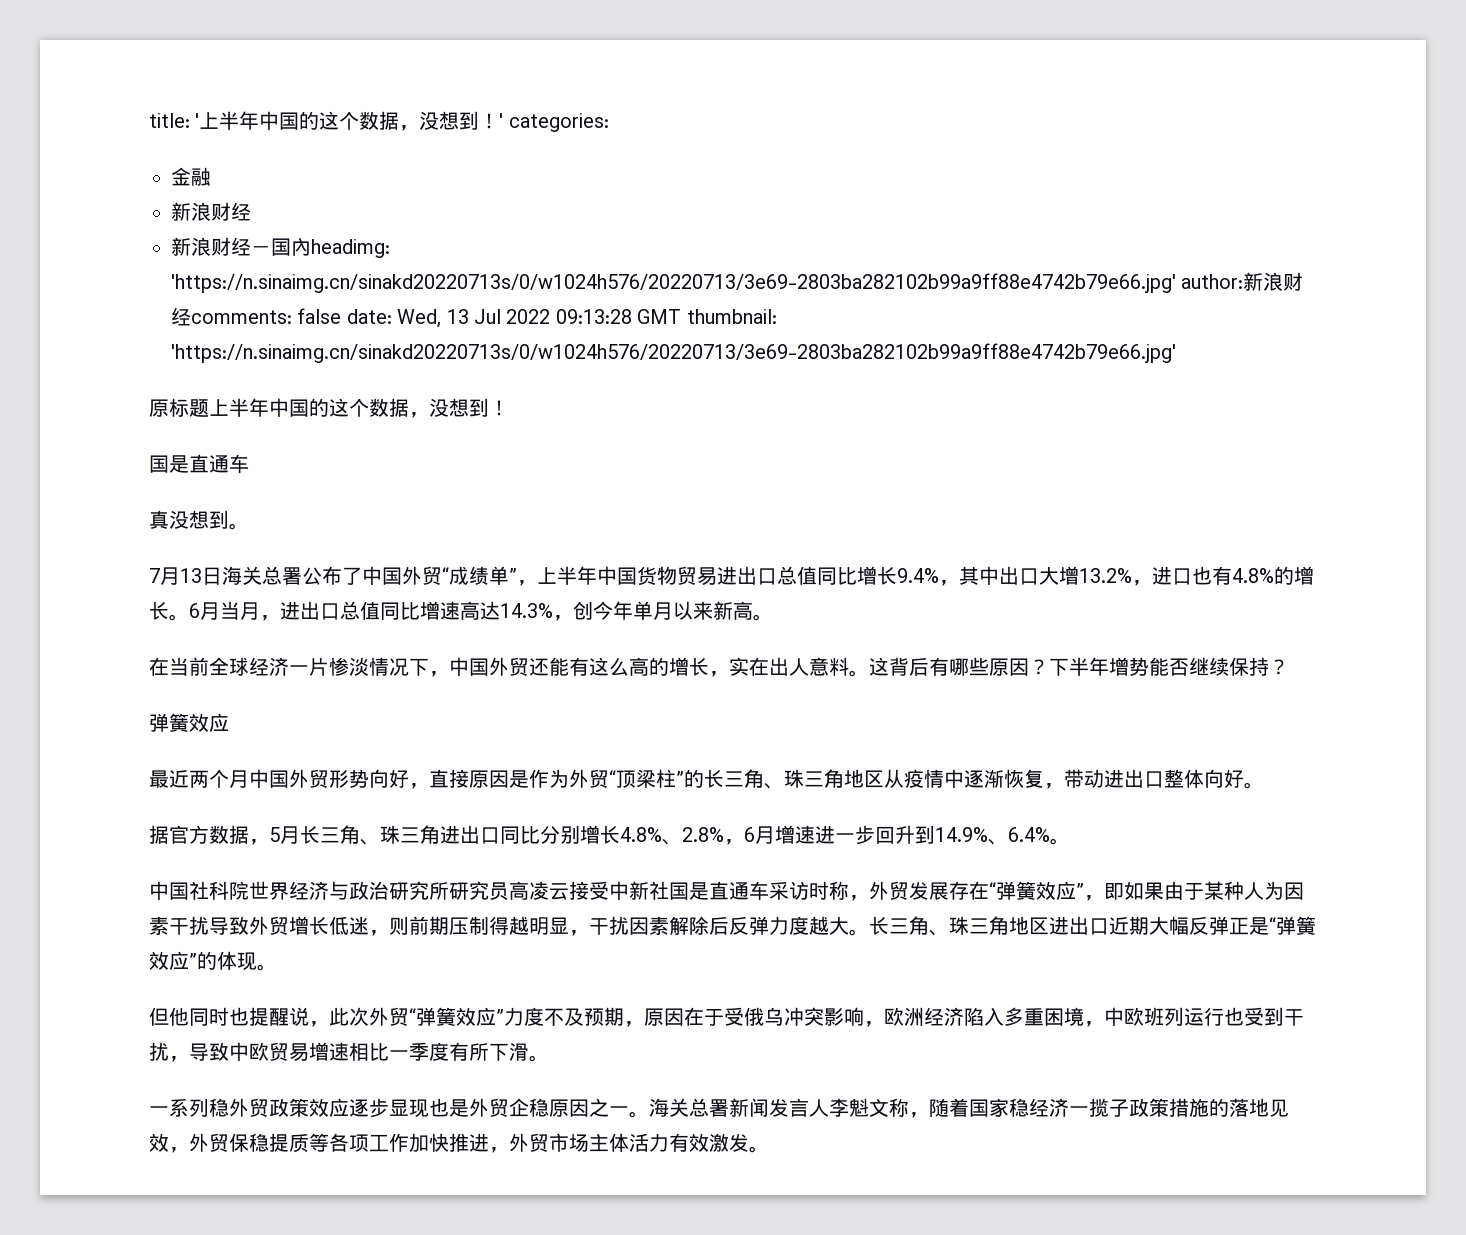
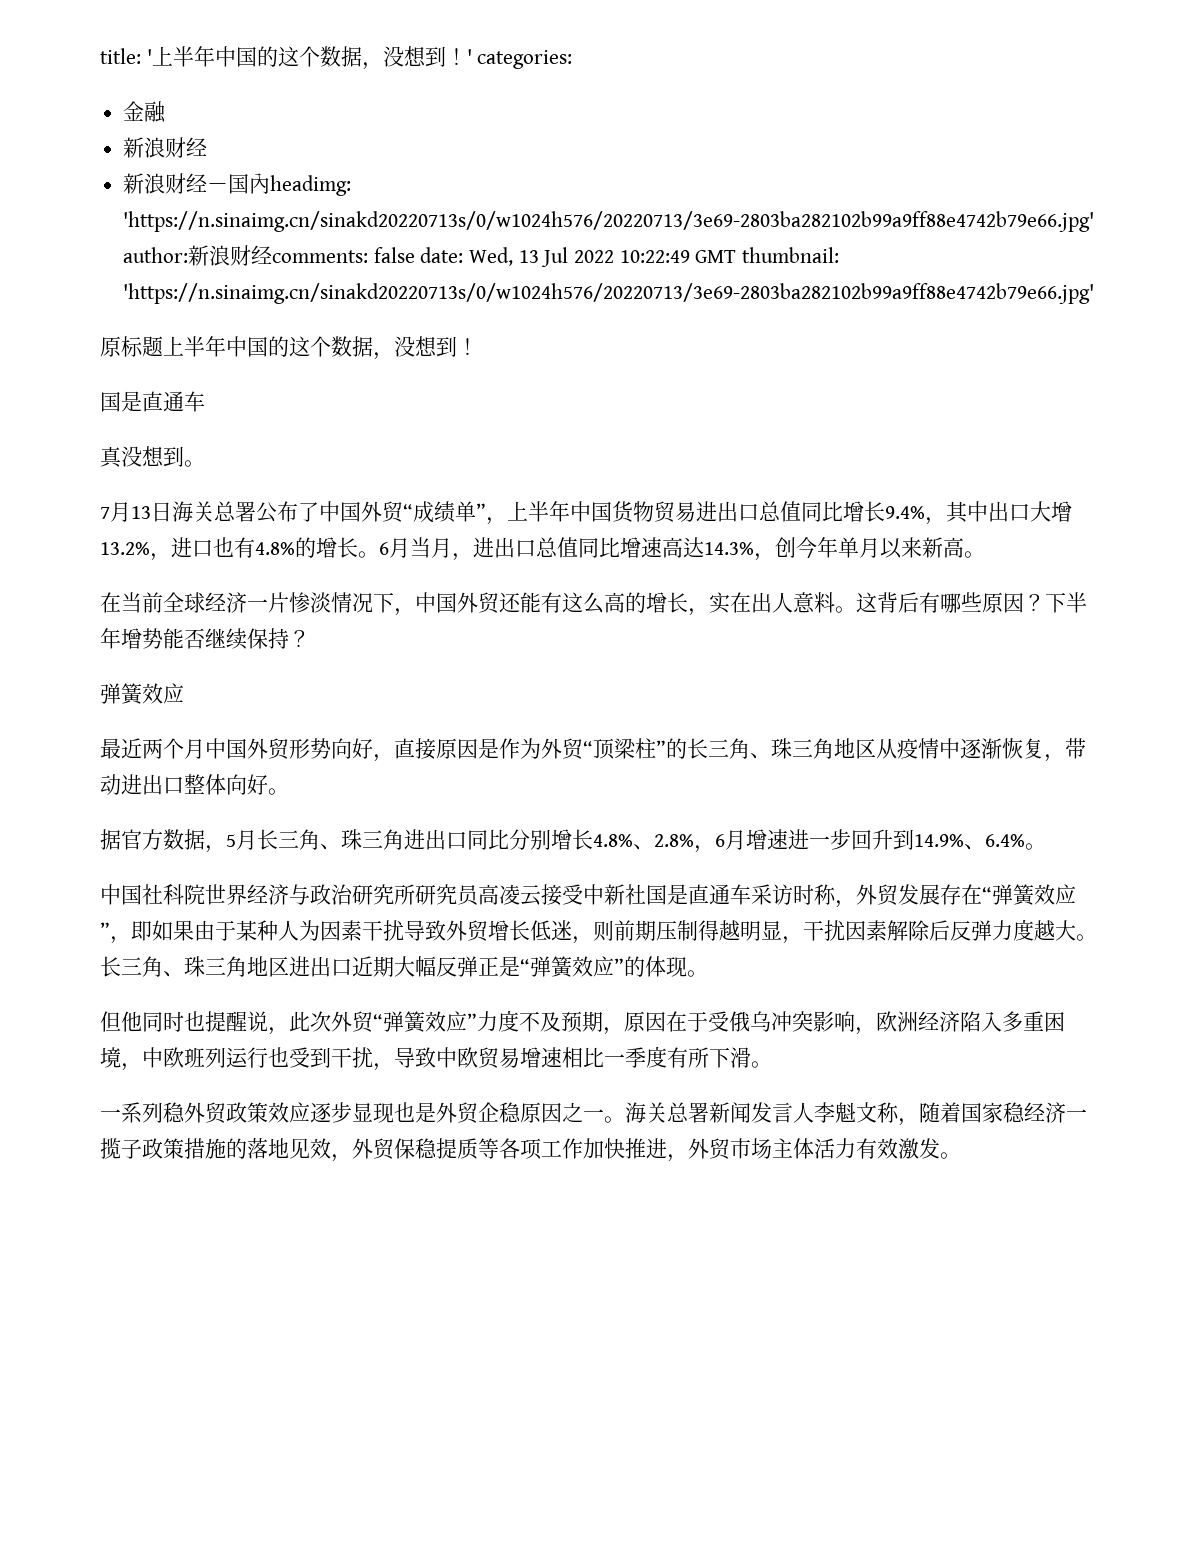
- 新浪财经－国內headimg: 'https://n.sinaimg.cn/sinakd20220713s/0/w1024h576/20220713/3e69-2803ba282102b99a9ff88e4742b79e66.jpg' author:新浪财经comments: false date: Wed, 13 Jul 2022 09:13:28 GMT thumbnail: 'https://n.sinaimg.cn/sinakd20220713s/0/w1024h576/20220713/3e69-2803ba282102b99a9ff88e4742b79e66.jpg'
+ 新浪财经－国內headimg: 'https://n.sinaimg.cn/sinakd20220713s/0/w1024h576/20220713/3e69-2803ba282102b99a9ff88e4742b79e66.jpg' author:新浪财经comments: false date: Wed, 13 Jul 2022 10:22:49 GMT thumbnail: 'https://n.sinaimg.cn/sinakd20220713s/0/w1024h576/20220713/3e69-2803ba282102b99a9ff88e4742b79e66.jpg'

